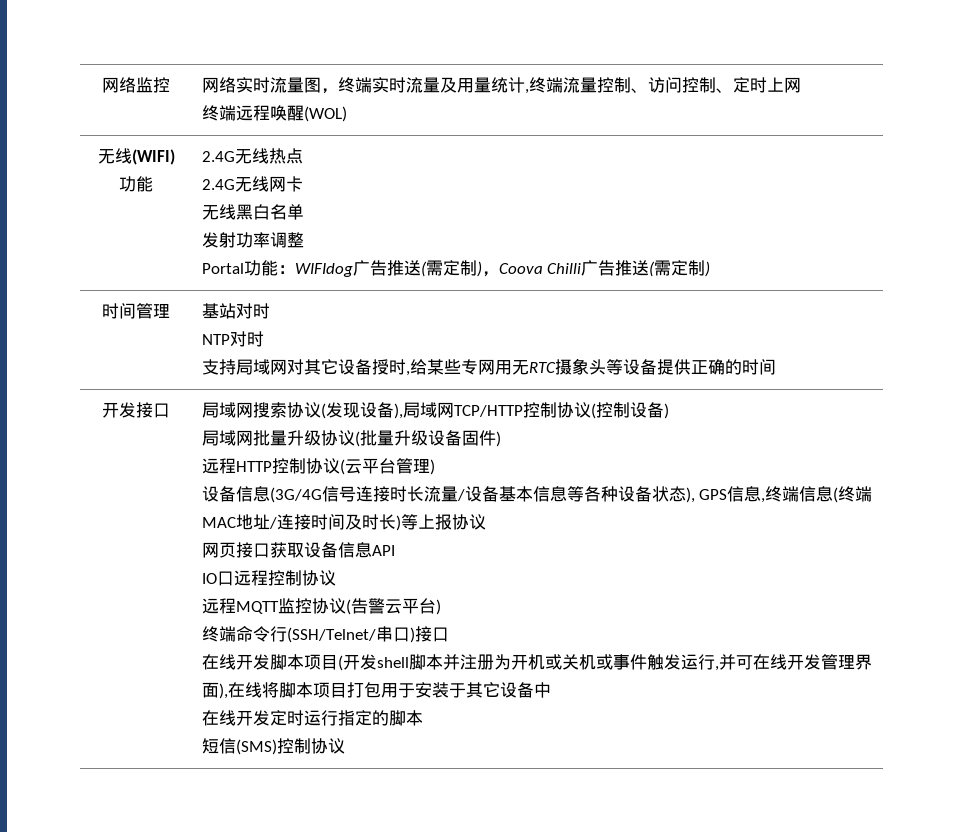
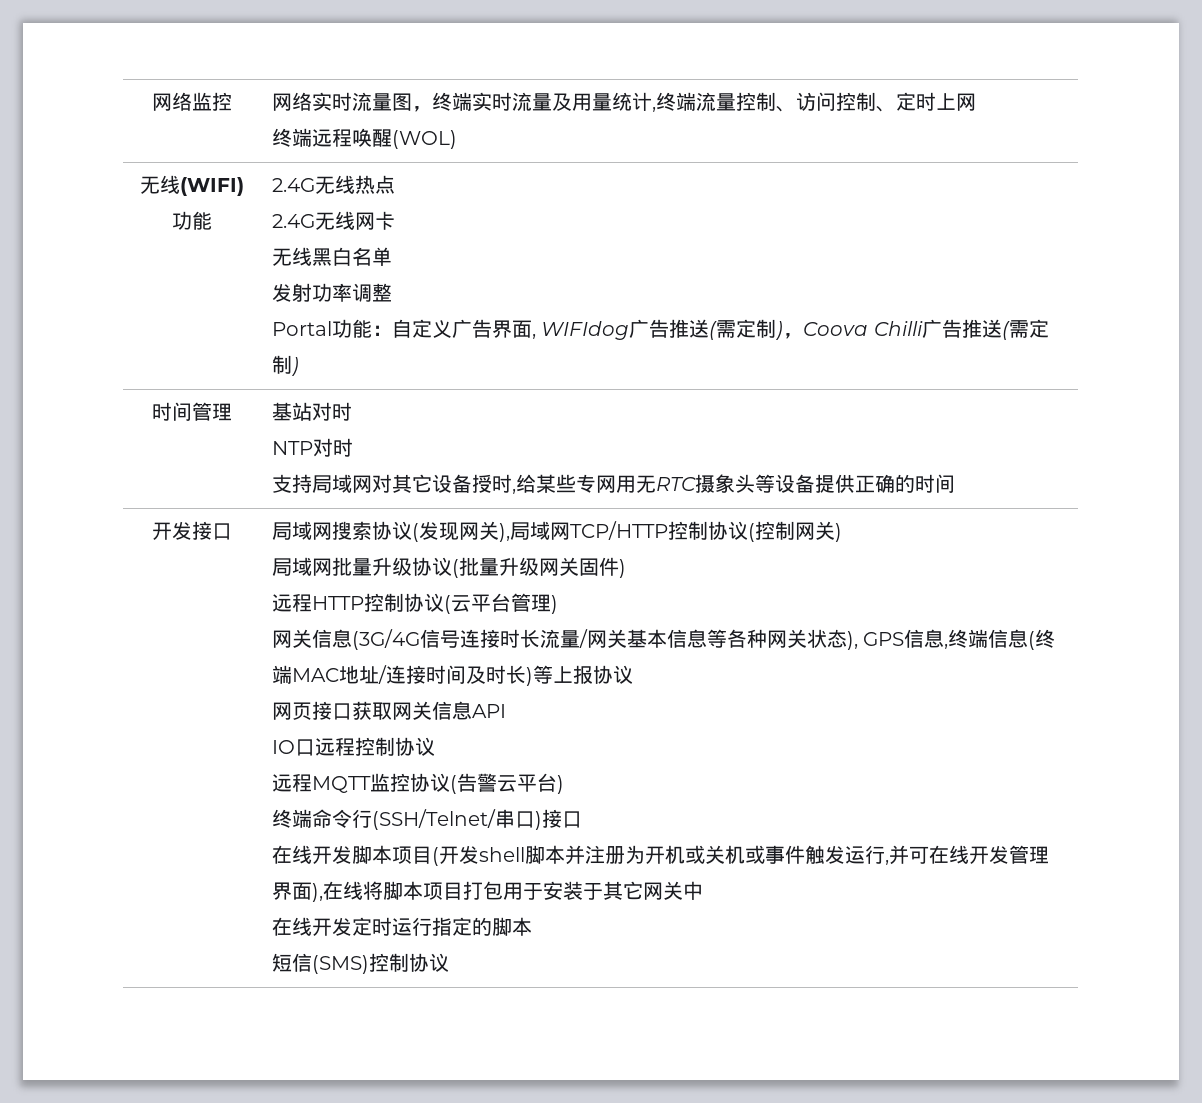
  无线(WIFI)功能 | 2.4G无线热点
  2.4G无线网卡
  无线黑白名单
  发射功率调整
- Portal功能：WIFIdog广告推送(需定制)，Coova Chilli广告推送(需定制)
+ Portal功能：自定义广告界面, WIFIdog广告推送(需定制)，Coova Chilli广告推送(需定制)
- 局域网搜索协议(发现设备),局域网TCP/HTTP控制协议(控制设备)
+ 局域网搜索协议(发现网关),局域网TCP/HTTP控制协议(控制网关)
- 局域网批量升级协议(批量升级设备固件)
+ 局域网批量升级协议(批量升级网关固件)
- 设备信息(3G/4G信号连接时长流量/设备基本信息等各种设备状态), GPS信息,终端信息(终端MAC地址/连接时间及时长)等上报协议
+ 网关信息(3G/4G信号连接时长流量/网关基本信息等各种网关状态), GPS信息,终端信息(终端MAC地址/连接时间及时长)等上报协议
- 网页接口获取设备信息API
+ 网页接口获取网关信息API
- 在线开发脚本项目(开发shell脚本并注册为开机或关机或事件触发运行,并可在线开发管理界面),在线将脚本项目打包用于安装于其它设备中
+ 在线开发脚本项目(开发shell脚本并注册为开机或关机或事件触发运行,并可在线开发管理界面),在线将脚本项目打包用于安装于其它网关中

